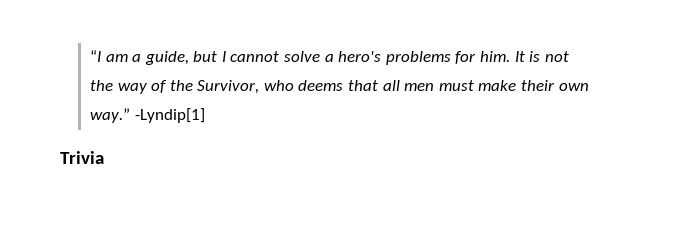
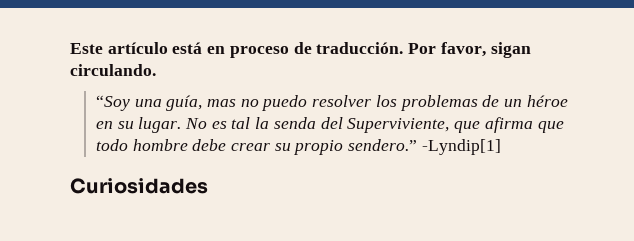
- “I am a guide, but I cannot solve a hero's problems for him. It is not the way of the Survivor, who deems that all men must make their own way.”
+ Este artículo está en proceso de traducción. Por favor, sigan circulando.
+ “Soy una guía, mas no puedo resolver los problemas de un héroe en su lugar. No es tal la senda del Superviviente, que afirma que todo hombre debe crear su propio sendero.”
- Trivia
+ Curiosidades

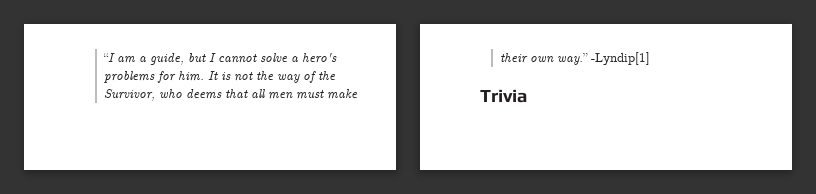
- Este artículo está en proceso de traducción. Por favor, sigan circulando.
- “Soy una guía, mas no puedo resolver los problemas de un héroe en su lugar. No es tal la senda del Superviviente, que afirma que todo hombre debe crear su propio sendero.”
+ “I am a guide, but I cannot solve a hero's problems for him. It is not the way of the Survivor, who deems that all men must make their own way.”
- Curiosidades
+ Trivia

